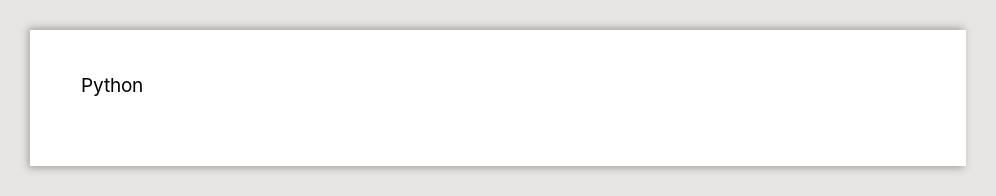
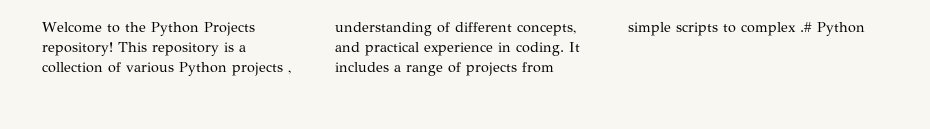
- Python
+ Welcome to the Python Projects repository! This repository is a collection of various Python projects , understanding of different concepts, and practical experience in coding. It includes a range of projects from simple scripts to complex .# Python

